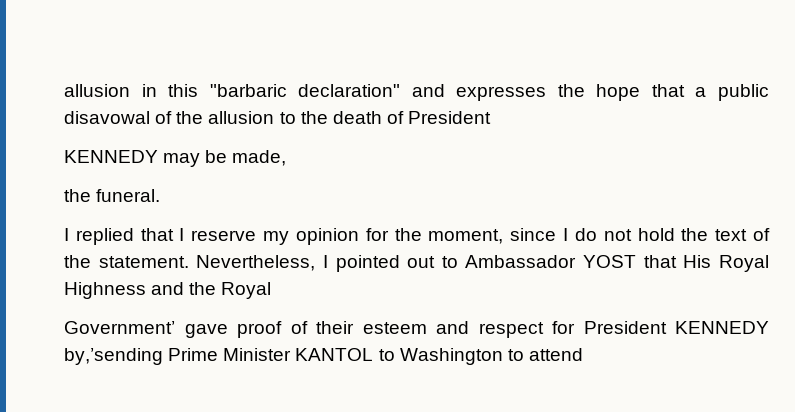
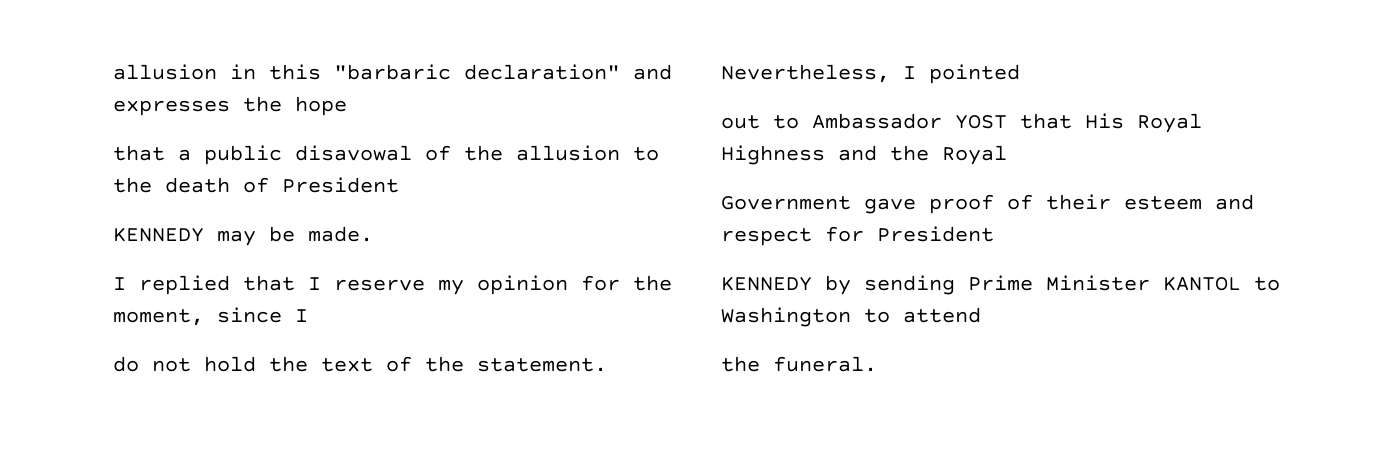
- allusion in this "barbaric declaration" and expresses the hope that a public disavowal of the allusion to the death of President
+ allusion in this "barbaric declaration" and expresses the hope
+ that a public disavowal of the allusion to the death of President
- KENNEDY may be made,
- the funeral.
+ KENNEDY may be made.
- I replied that I reserve my opinion for the moment, since I do not hold the text of the statement.
+ I replied that I reserve my opinion for the moment, since I
+ do not hold the text of the statement.
- Nevertheless, I pointed out to Ambassador YOST that His Royal Highness and the Royal
+ Nevertheless, I pointed
+ out to Ambassador YOST that His Royal Highness and the Royal
- Government’ gave proof of their esteem and respect for President KENNEDY by,’sending Prime Minister KANTOL to Washington to attend
+ Government gave proof of their esteem and respect for President
+ KENNEDY by sending Prime Minister KANTOL to Washington to attend
+ the funeral.

